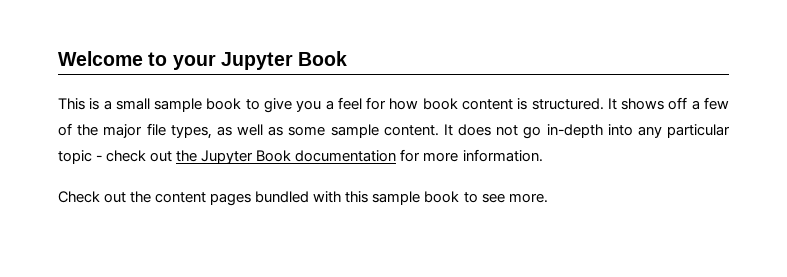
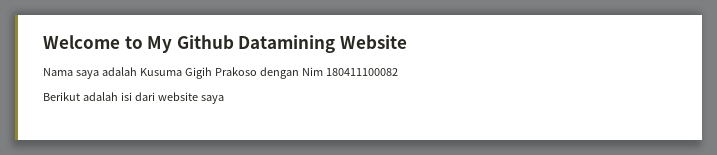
- Welcome to your Jupyter Book
- This is a small sample book to give you a feel for how book content is structured. It shows off a few of the major file types, as well as some sample content. It does not go in-depth into any particular topic - check out the Jupyter Book documentation for more information.
- Check out the content pages bundled with this sample book to see more.
+ Welcome to My Github Datamining Website
+ Nama saya adalah Kusuma Gigih Prakoso dengan Nim 180411100082
+ Berikut adalah isi dari website saya

